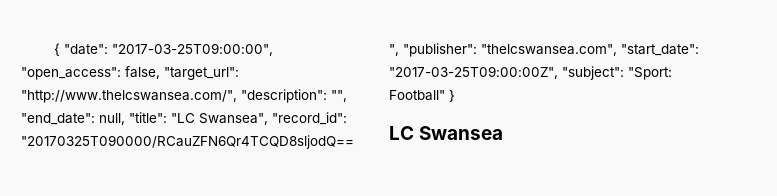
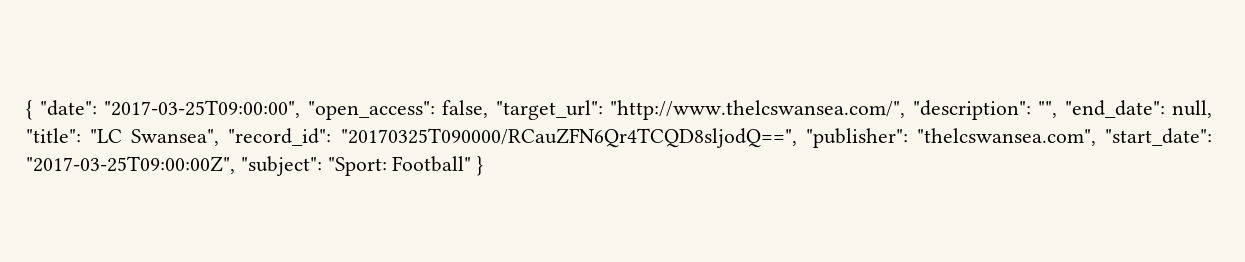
- LC Swansea

